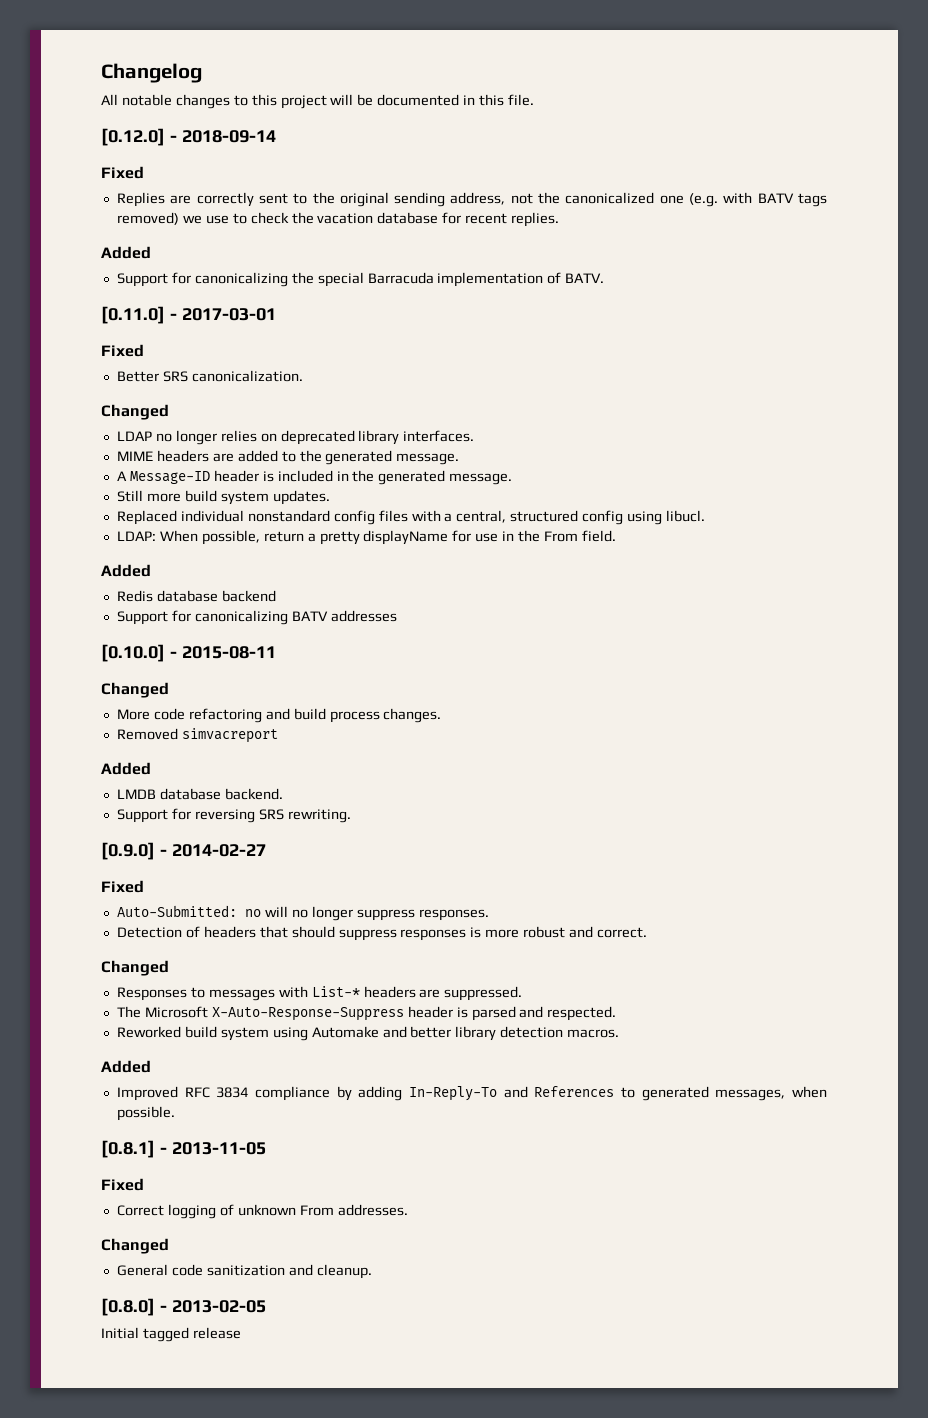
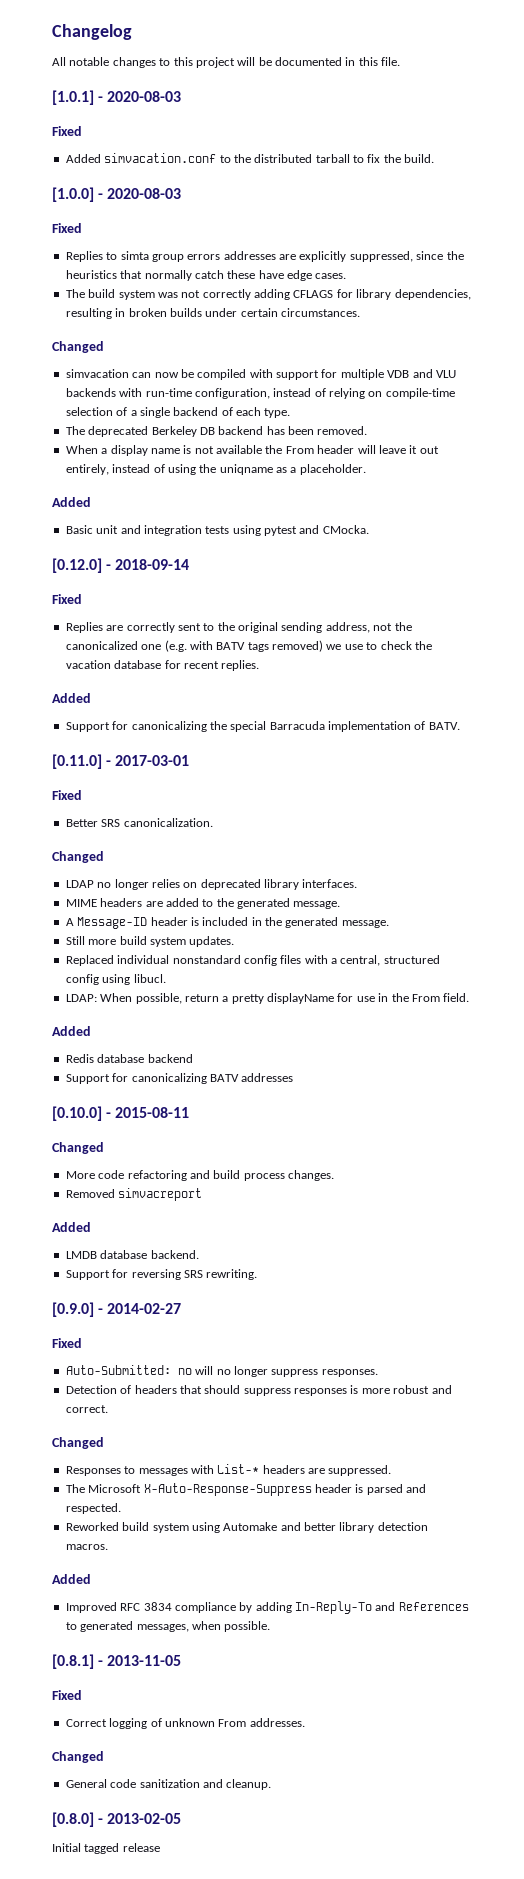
+ [1.0.1] - 2020-08-03
+ Fixed
+ Added simvacation.conf to the distributed tarball to fix the build.
+ [1.0.0] - 2020-08-03
+ Fixed
+ Replies to simta group errors addresses are explicitly suppressed, since the heuristics that normally catch these have edge cases.
+ The build system was not correctly adding CFLAGS for library dependencies, resulting in broken builds under certain circumstances.
+ Changed
+ simvacation can now be compiled with support for multiple VDB and VLU backends with run-time configuration, instead of relying on compile-time selection of a single backend of each type.
+ The deprecated Berkeley DB backend has been removed.
+ When a display name is not available the From header will leave it out entirely, instead of using the uniqname as a placeholder.
+ Added
+ Basic unit and integration tests using pytest and CMocka.

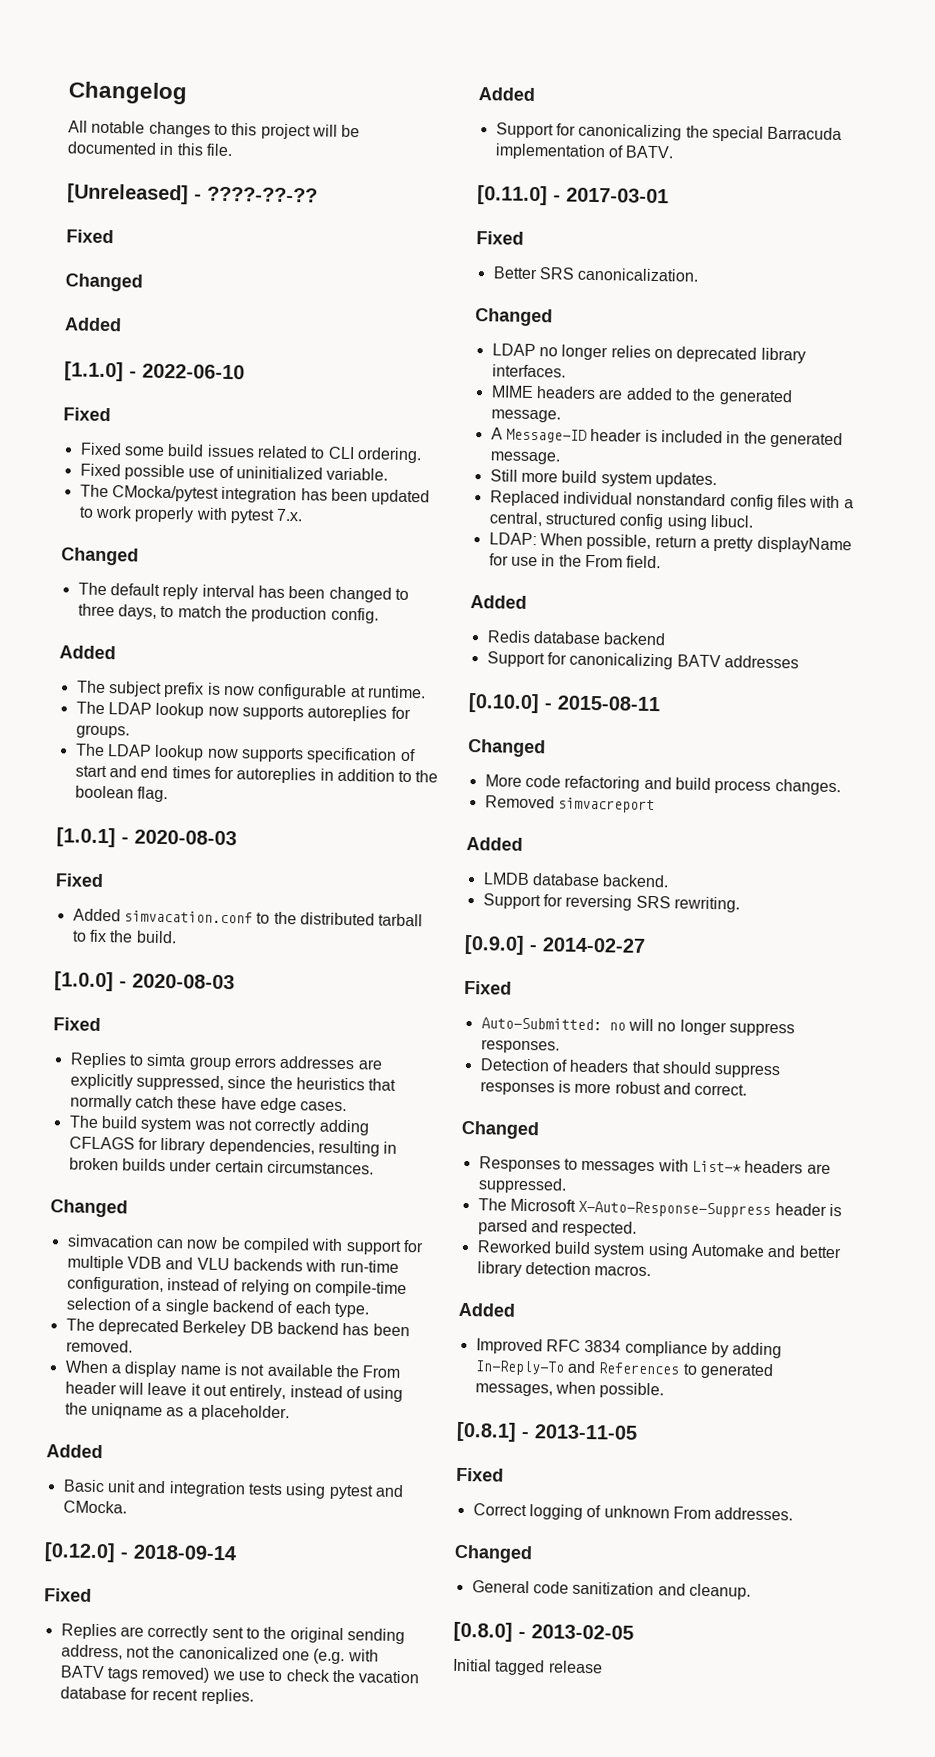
+ [Unreleased] - ????-??-??
+ Fixed
+ Changed
+ Added
+ [1.1.0] - 2022-06-10
+ Fixed
+ Fixed some build issues related to CLI ordering.
+ Fixed possible use of uninitialized variable.
+ The CMocka/pytest integration has been updated to work properly with pytest 7.x.
+ Changed
+ The default reply interval has been changed to three days, to match the production config.
+ Added
+ The subject prefix is now configurable at runtime.
+ The LDAP lookup now supports autoreplies for groups.
+ The LDAP lookup now supports specification of start and end times for autoreplies in addition to the boolean flag.

